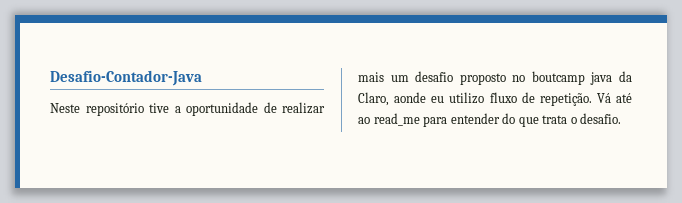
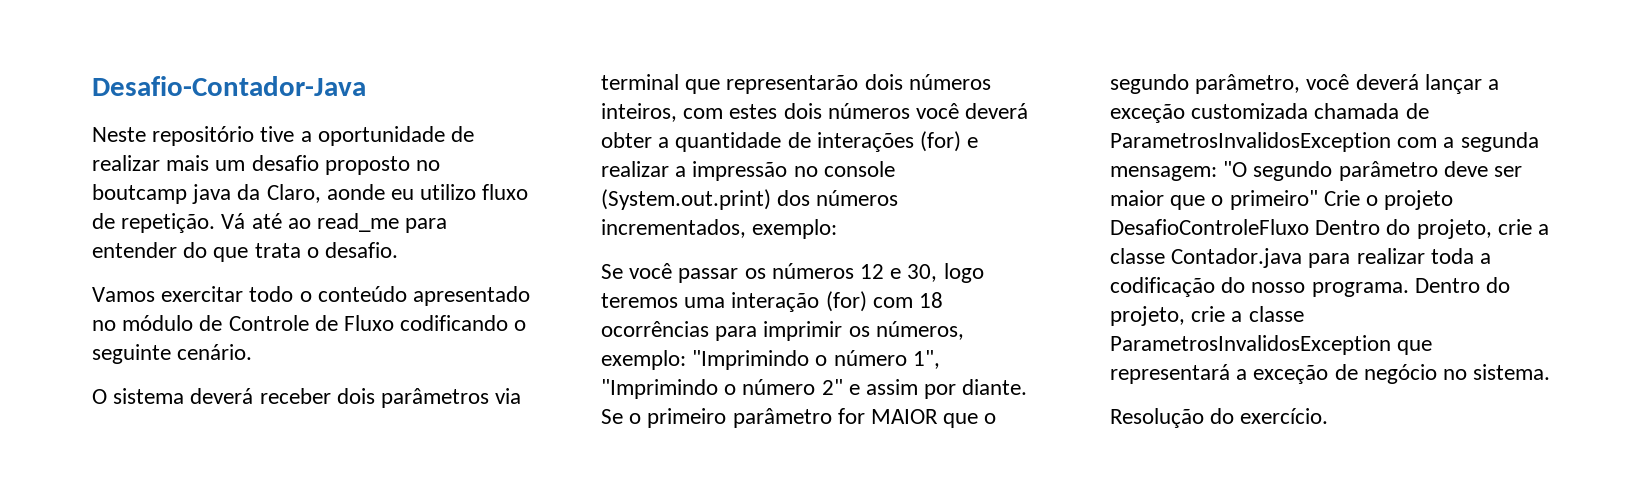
+ Vamos exercitar todo o conteúdo apresentado no módulo de Controle de Fluxo codificando o seguinte cenário.
+ O sistema deverá receber dois parâmetros via terminal que representarão dois números inteiros, com estes dois números você deverá obter a quantidade de interações (for) e realizar a impressão no console (System.out.print) dos números incrementados, exemplo:
+ Se você passar os números 12 e 30, logo teremos uma interação (for) com 18 ocorrências para imprimir os números, exemplo: "Imprimindo o número 1", "Imprimindo o número 2" e assim por diante. Se o primeiro parâmetro for MAIOR que o segundo parâmetro, você deverá lançar a exceção customizada chamada de ParametrosInvalidosException com a segunda mensagem: "O segundo parâmetro deve ser maior que o primeiro" Crie o projeto DesafioControleFluxo Dentro do projeto, crie a classe Contador.java para realizar toda a codificação do nosso programa. Dentro do projeto, crie a classe ParametrosInvalidosException que representará a exceção de negócio no sistema.
+ Resolução do exercício.

